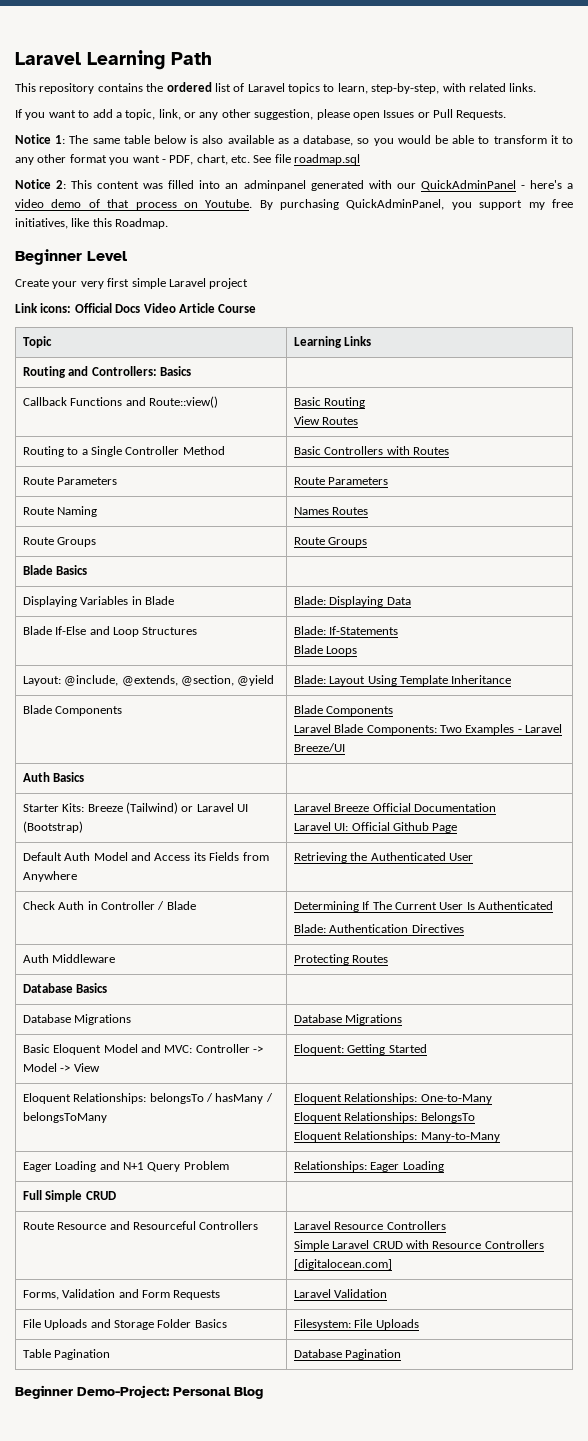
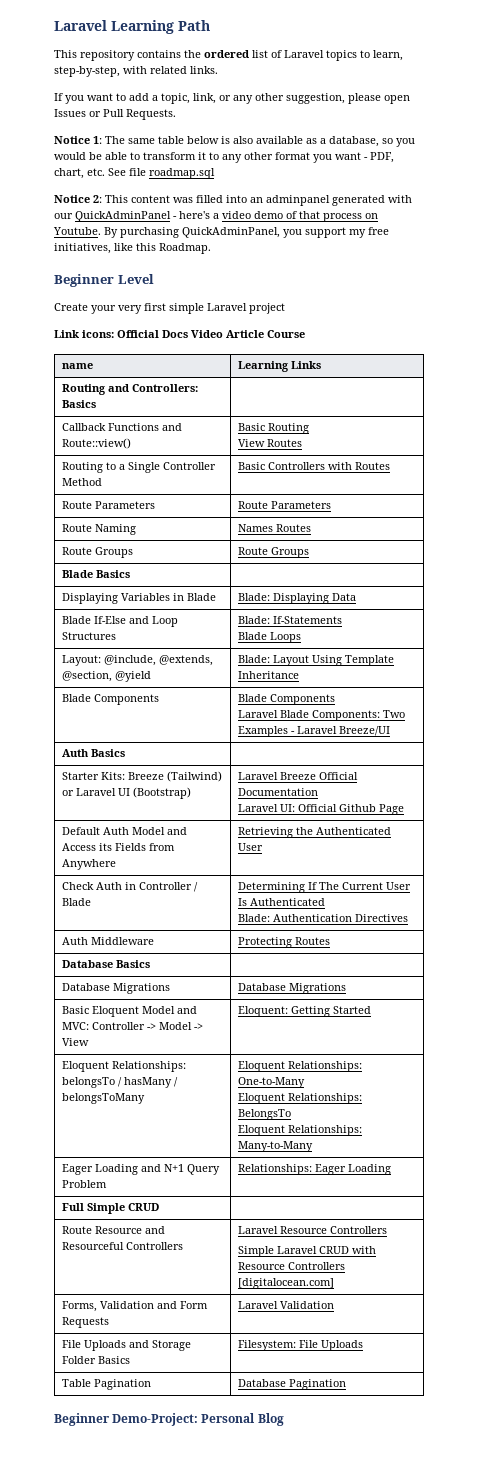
- Topic | Learning Links
+ name | Learning Links

